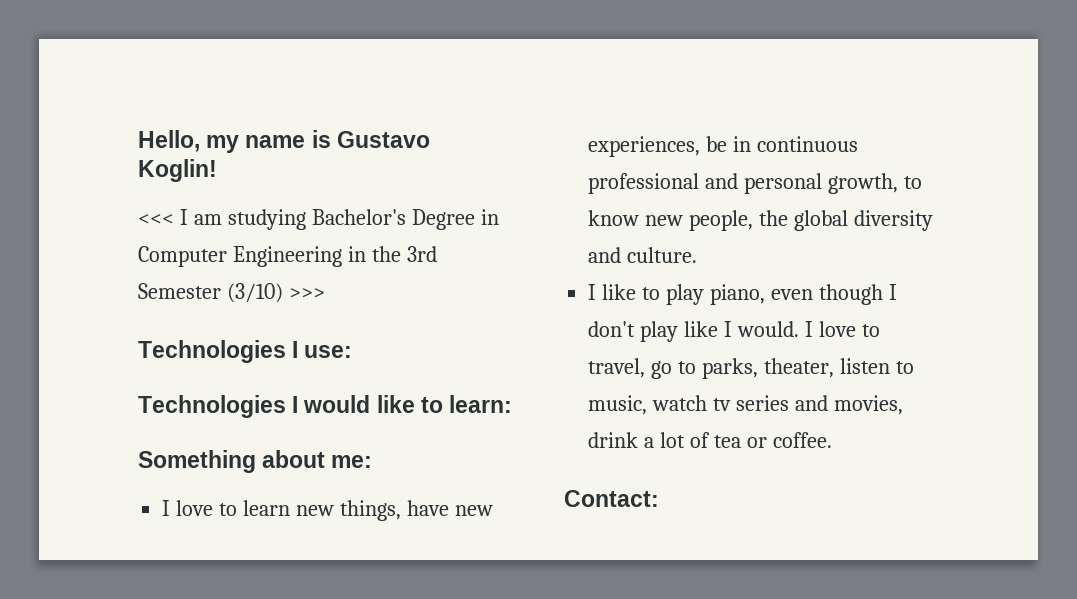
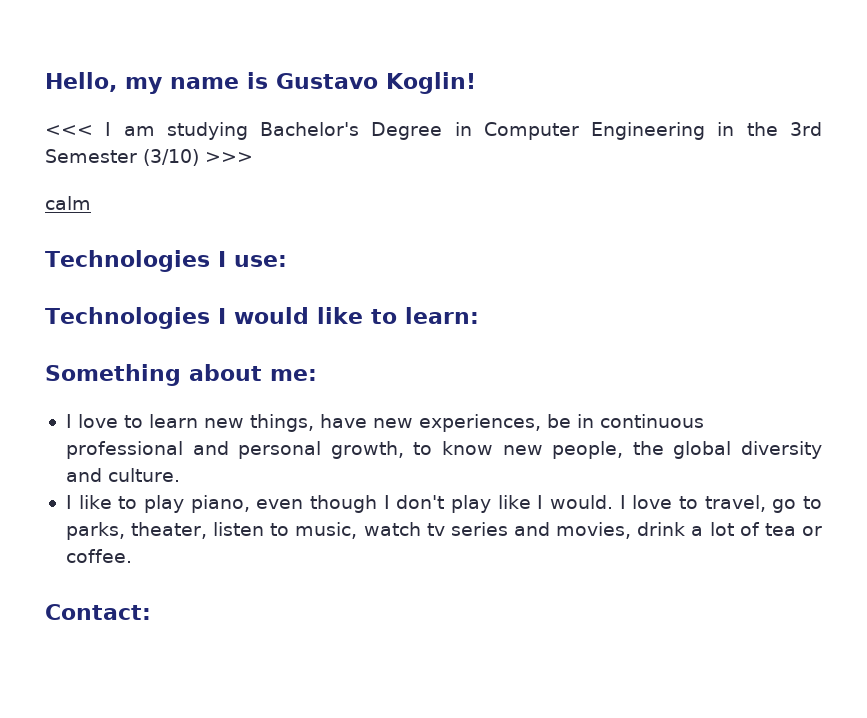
+ calm

